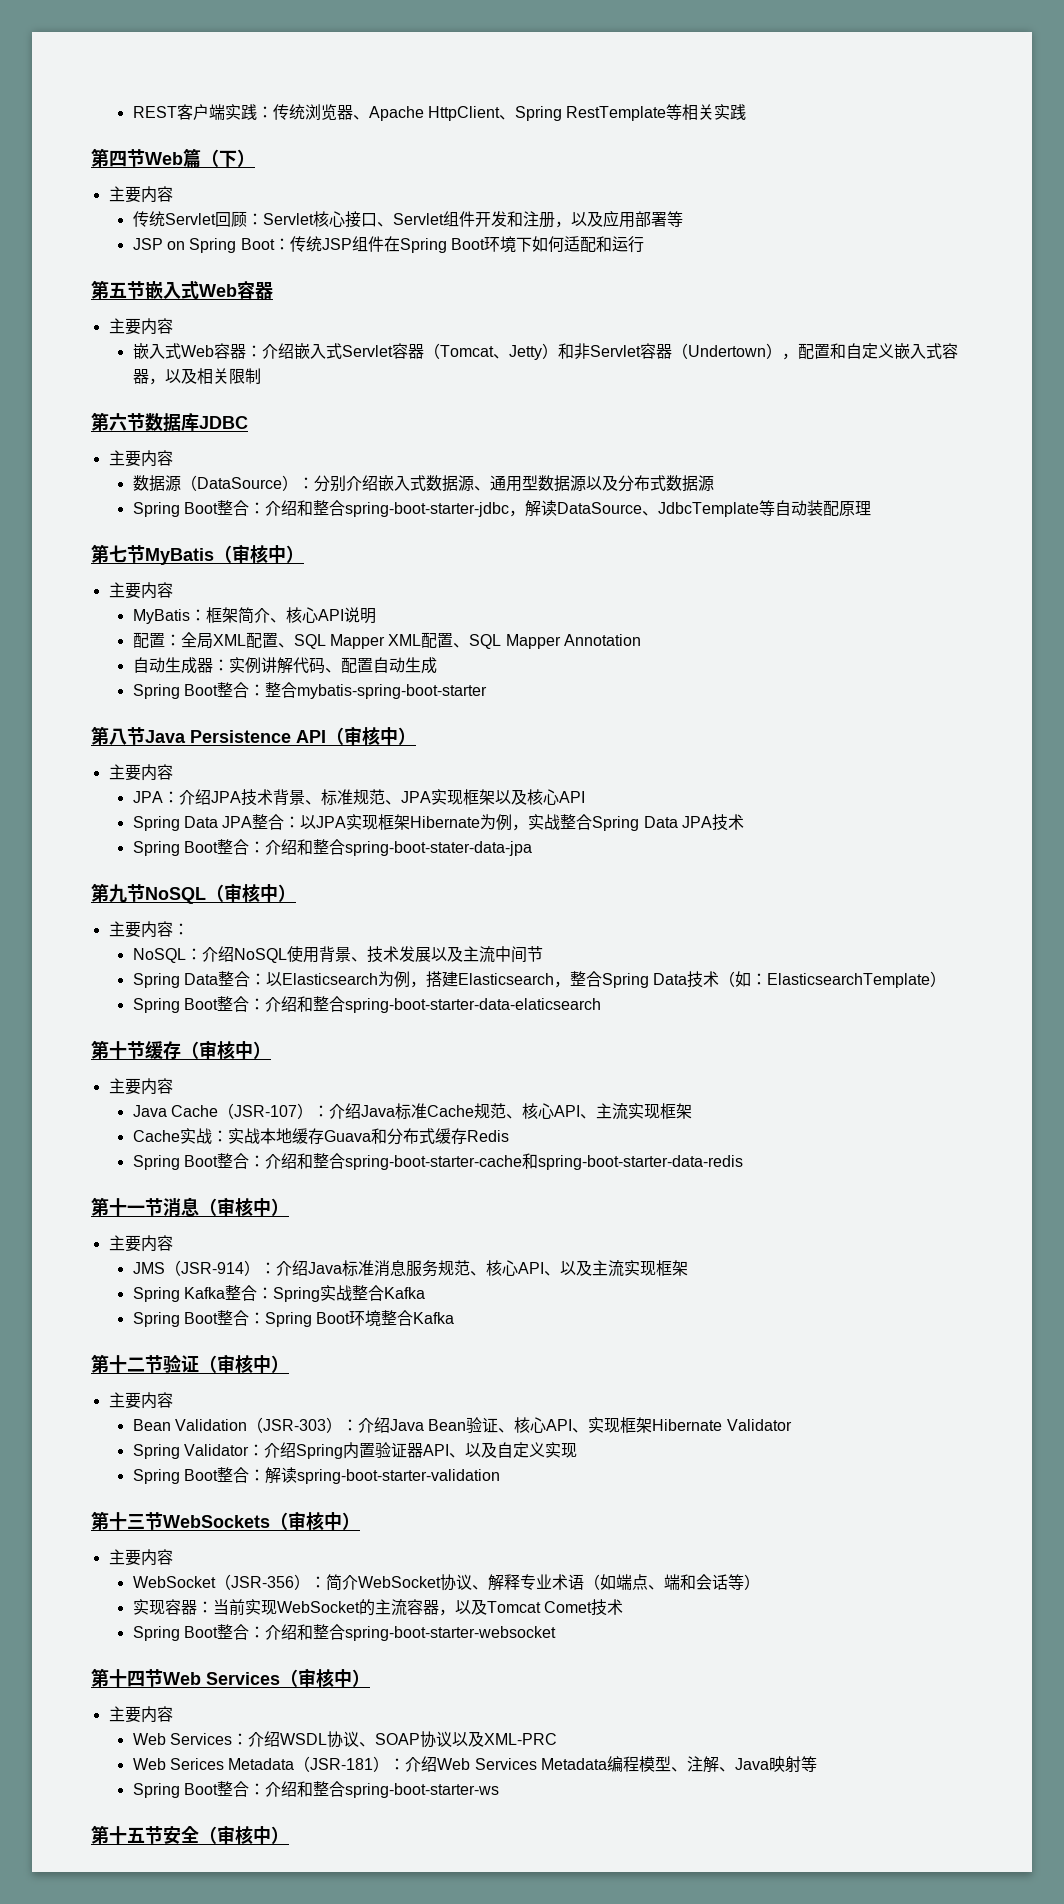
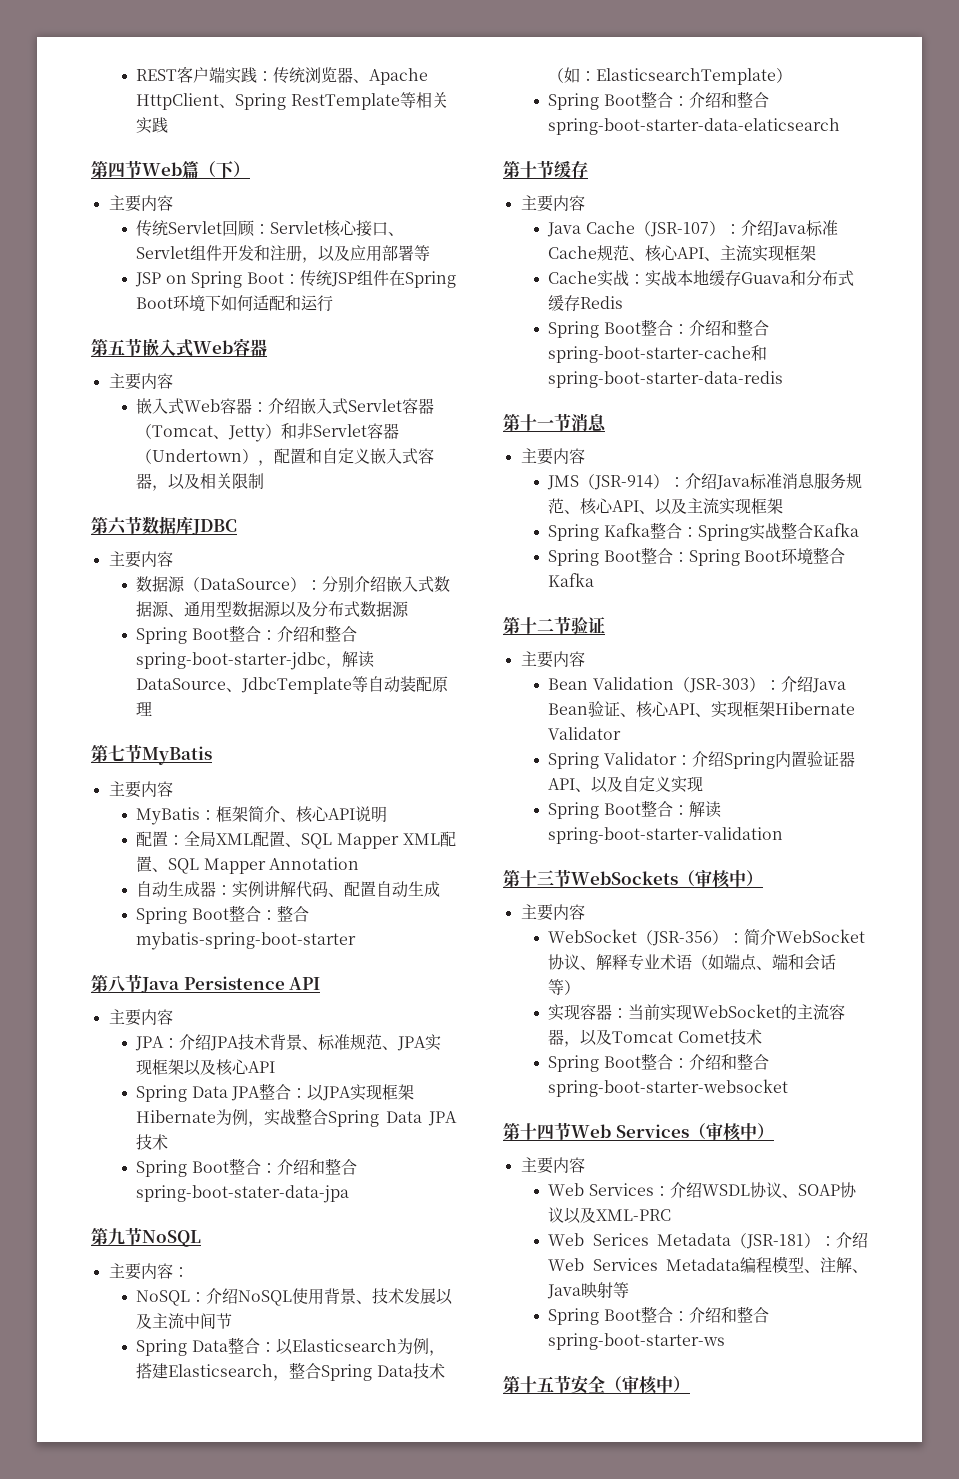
- 第七节MyBatis（审核中）
+ 第七节MyBatis
- 第八节Java Persistence API（审核中）
+ 第八节Java Persistence API
- 第九节NoSQL（审核中）
+ 第九节NoSQL
- 第十节缓存（审核中）
+ 第十节缓存
- 第十一节消息（审核中）
+ 第十一节消息
- 第十二节验证（审核中）
+ 第十二节验证

